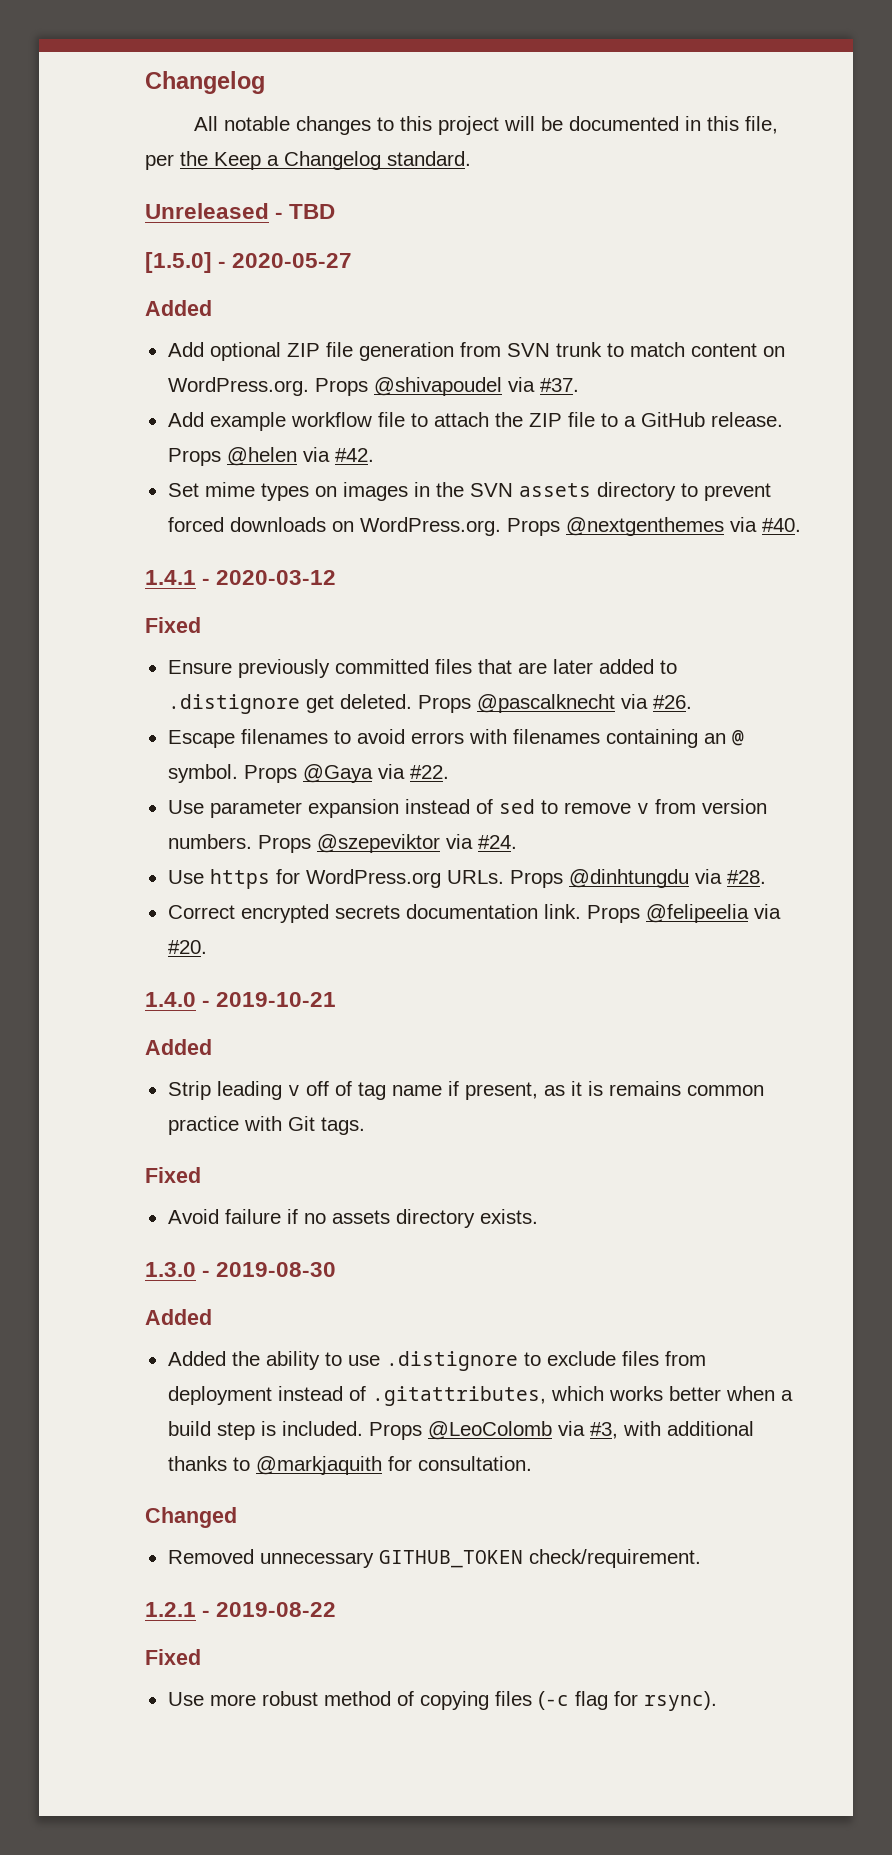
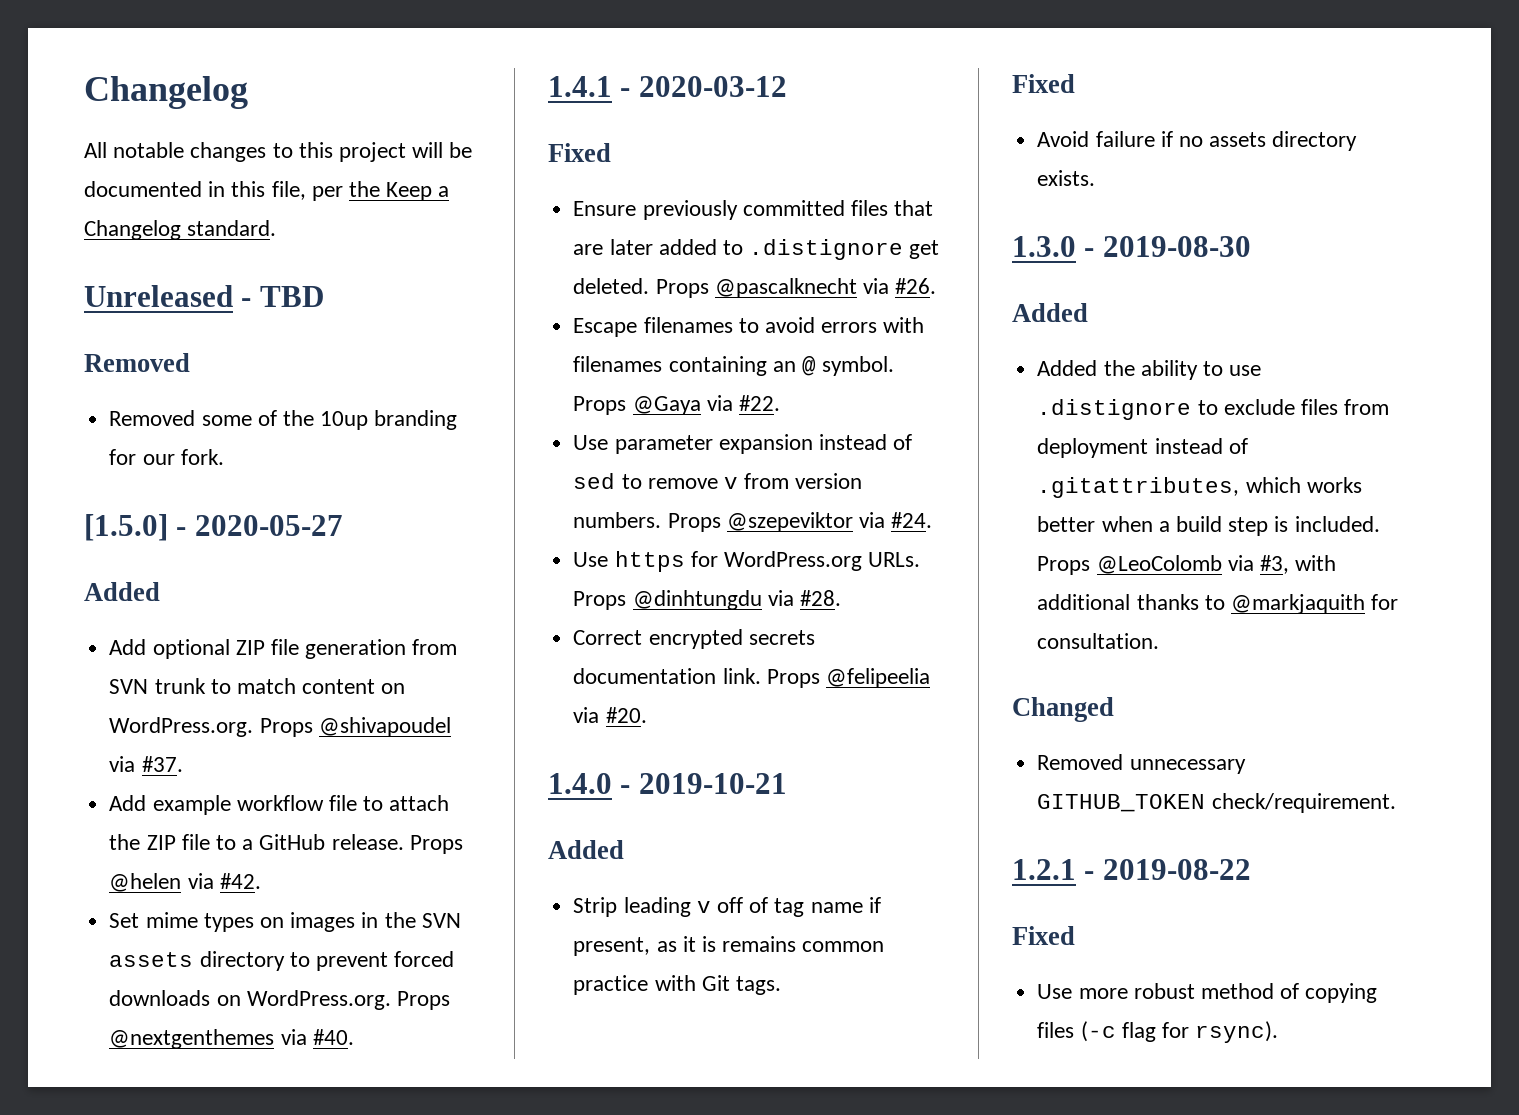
  Unreleased - TBD
+ Removed
+ Removed some of the 10up branding for our fork.

